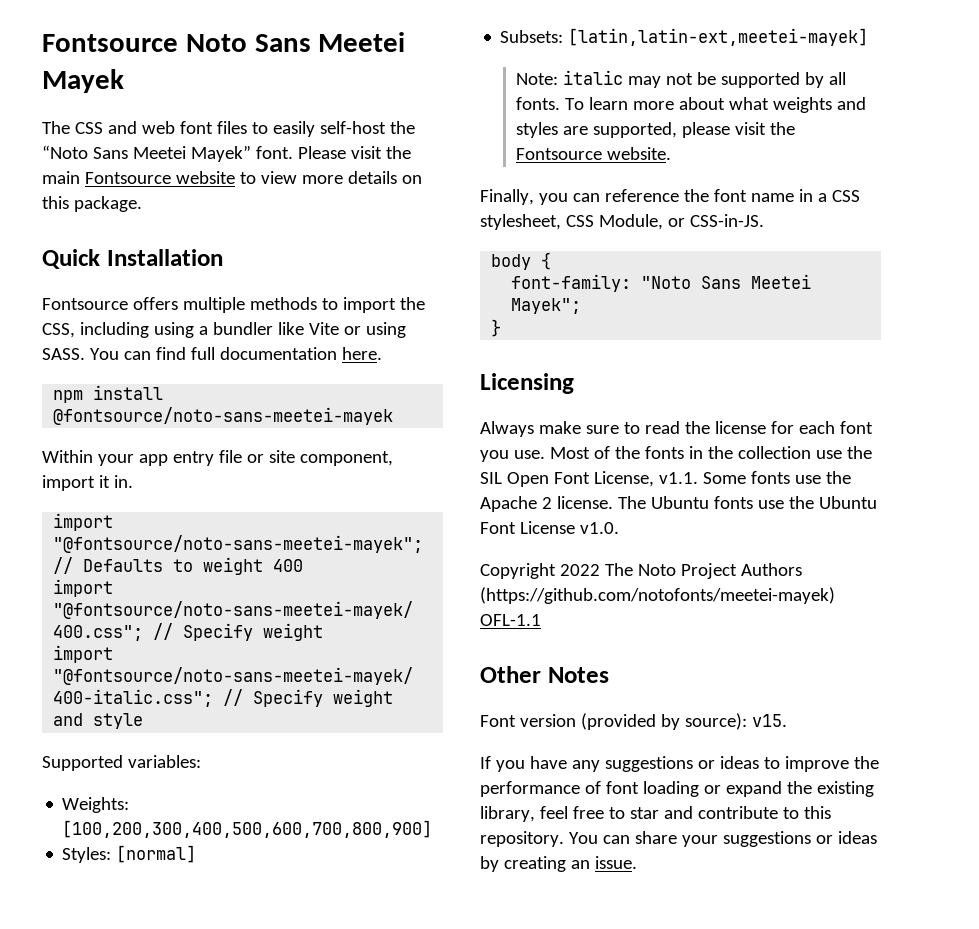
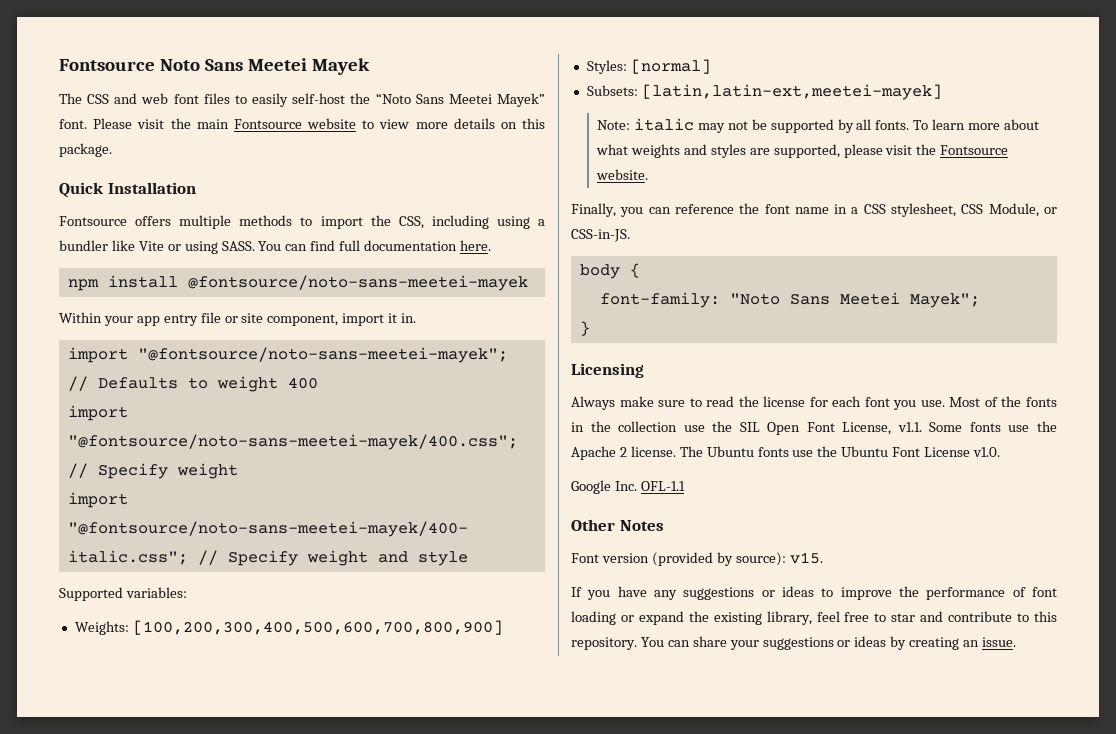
- Copyright 2022 The Noto Project Authors (https://github.com/notofonts/meetei-mayek) OFL-1.1
+ Google Inc. OFL-1.1

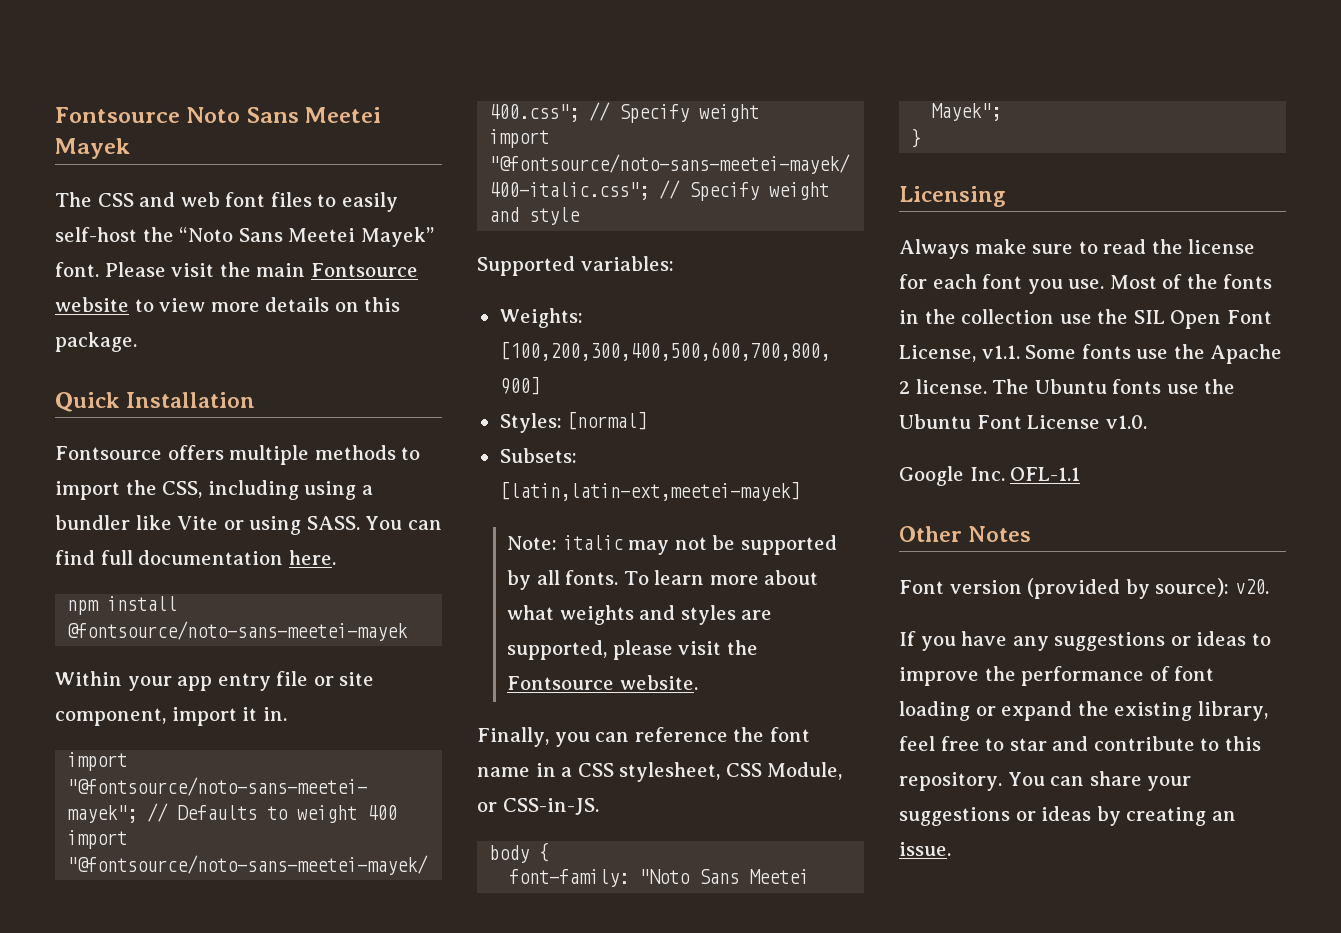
- Font version (provided by source): v15.
+ Font version (provided by source): v20.

